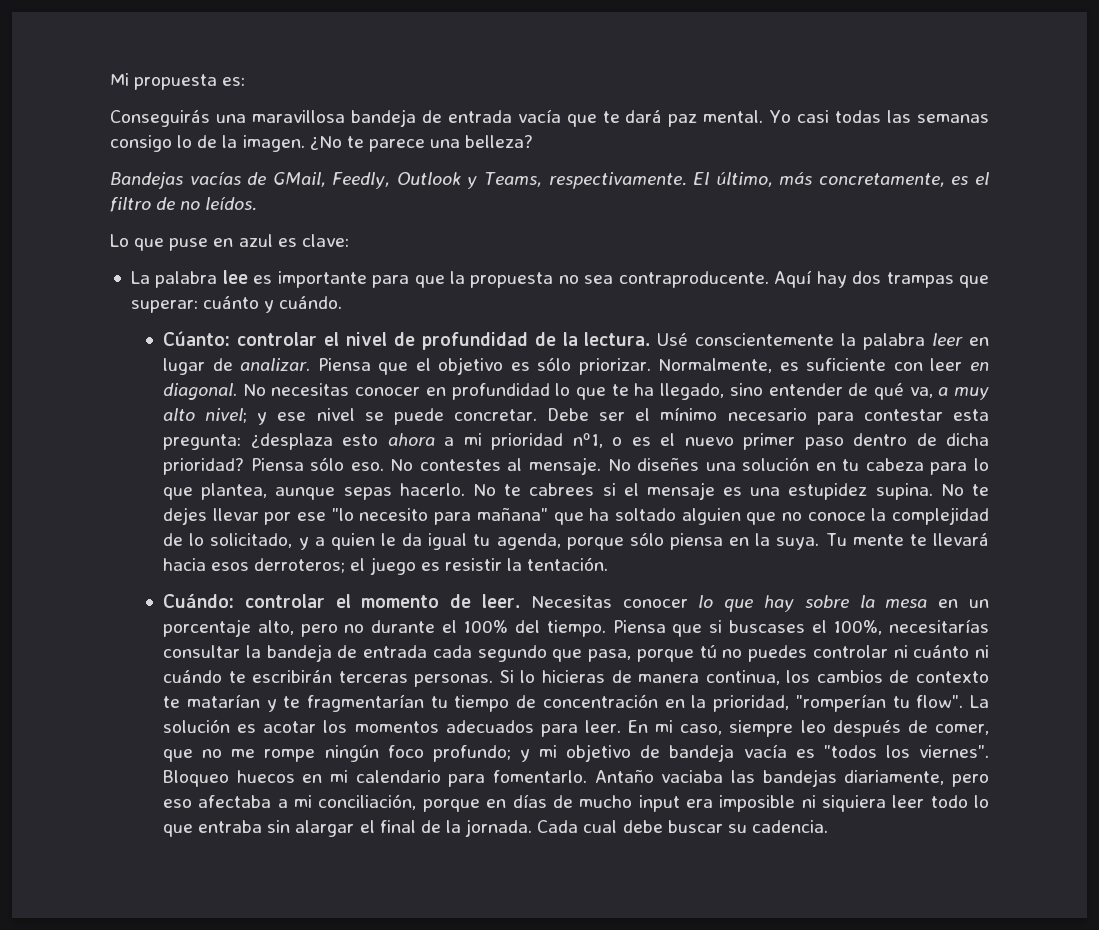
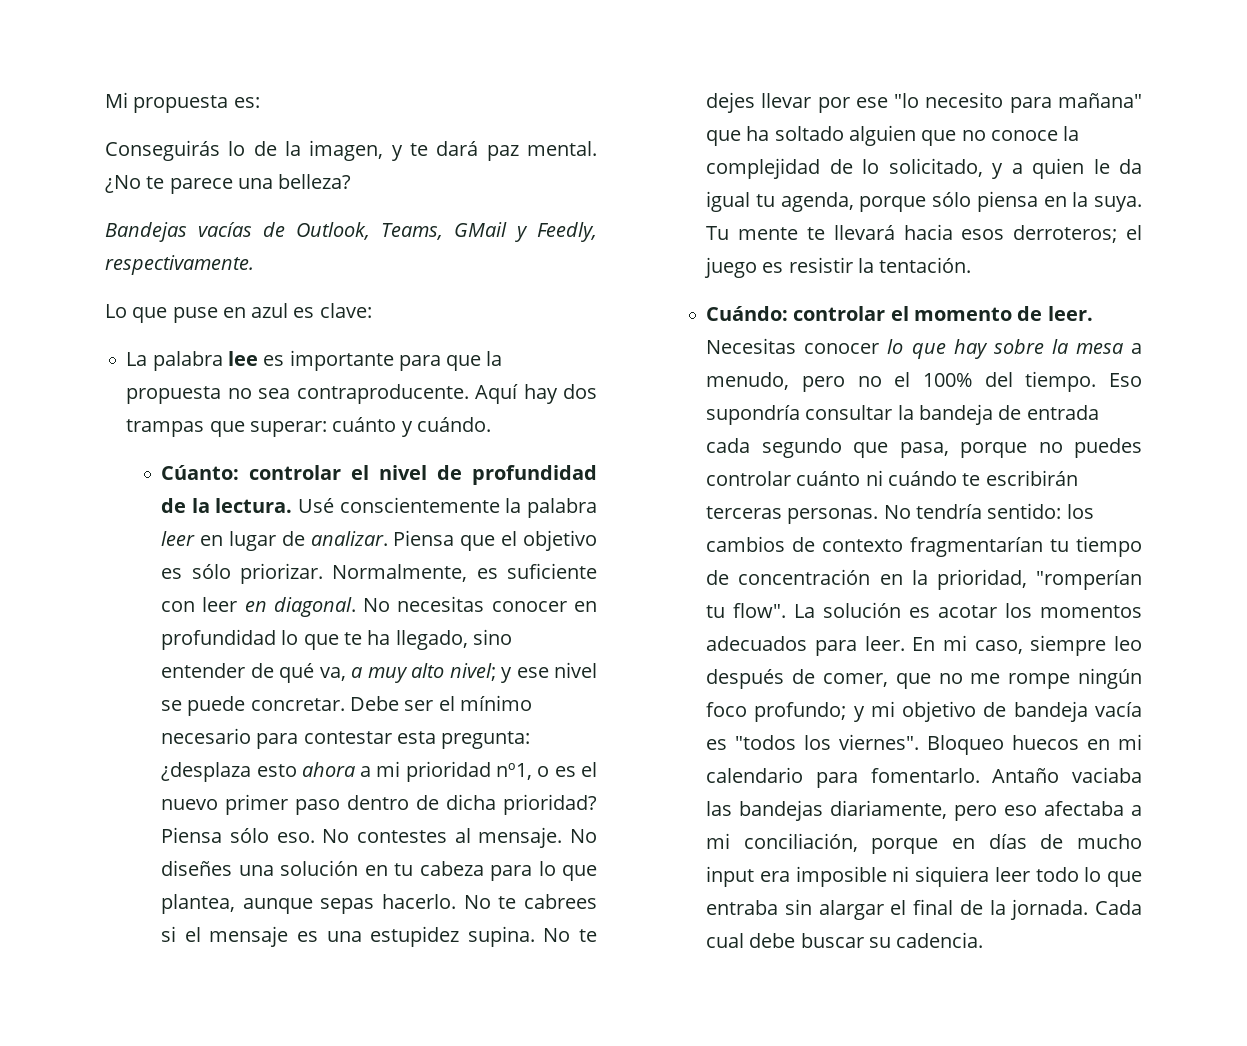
- Conseguirás una maravillosa bandeja de entrada vacía que te dará paz mental. Yo casi todas las semanas consigo lo de la imagen.
+ Conseguirás lo de la imagen, y te dará paz mental.
- Bandejas vacías de GMail, Feedly, Outlook y Teams, respectivamente. El último, más concretamente, es el filtro de no leídos.
+ Bandejas vacías de Outlook, Teams, GMail y Feedly, respectivamente.
- Necesitas conocer lo que hay sobre la mesa en un porcentaje alto, pero no durante el 100% del tiempo.
+ Necesitas conocer lo que hay sobre la mesa a menudo, pero no el 100% del tiempo.
- Piensa que si buscases el 100%, necesitarías consultar la bandeja de entrada cada segundo que pasa, porque tú no puedes controlar ni cuánto ni cuándo te escribirán terceras personas.
+ Eso supondría consultar la bandeja de entrada cada segundo que pasa, porque no puedes controlar cuánto ni cuándo te escribirán terceras personas.
- Si lo hicieras de manera continua, los cambios de contexto te matarían y te fragmentarían tu tiempo de concentración en la prioridad, "romperían tu flow".
+ No tendría sentido: los cambios de contexto fragmentarían tu tiempo de concentración en la prioridad, "romperían tu flow".

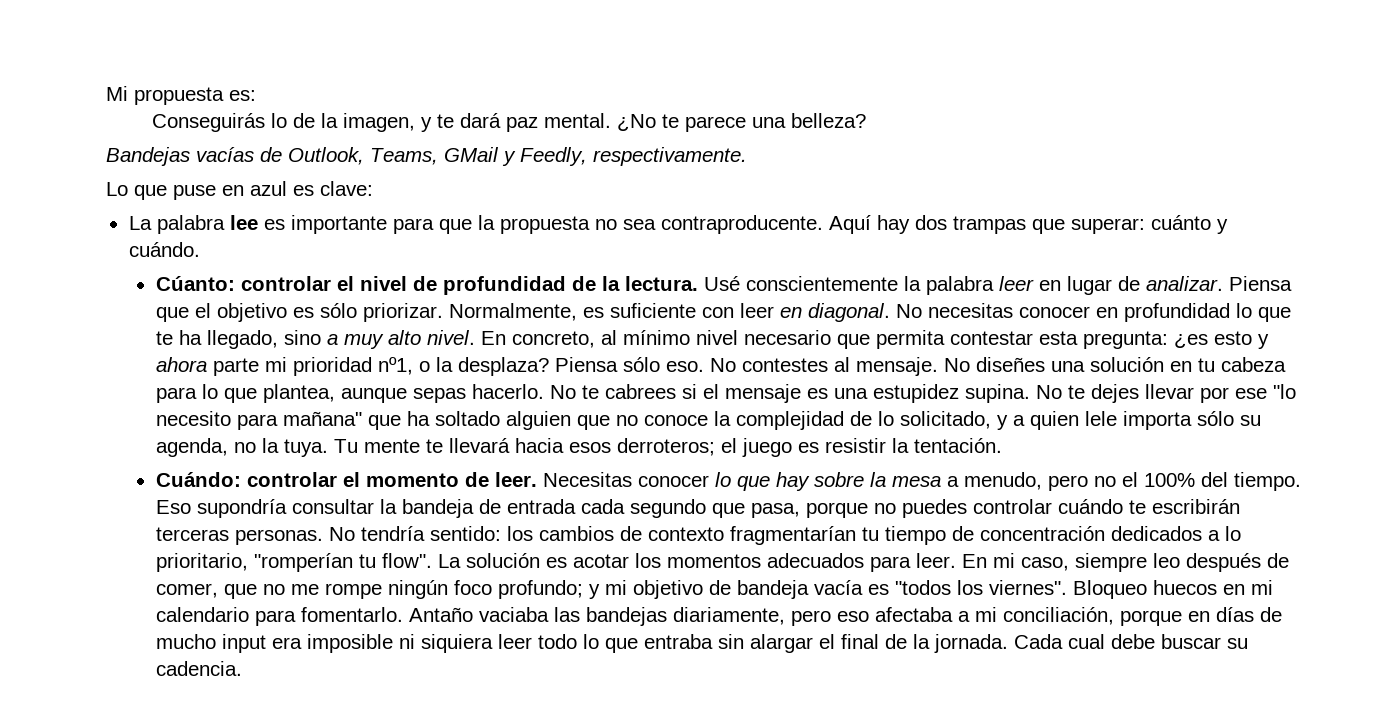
- No necesitas conocer en profundidad lo que te ha llegado, sino entender de qué va, a muy alto nivel; y ese nivel se puede concretar. Debe ser el mínimo necesario para contestar esta pregunta: ¿desplaza esto ahora a mi prioridad nº1, o es el nuevo primer paso dentro de dicha prioridad?
+ No necesitas conocer en profundidad lo que te ha llegado, sino a muy alto nivel. En concreto, al mínimo nivel necesario que permita contestar esta pregunta: ¿es esto y ahora parte mi prioridad nº1, o la desplaza?
- No te dejes llevar por ese "lo necesito para mañana" que ha soltado alguien que no conoce la complejidad de lo solicitado, y a quien le da igual tu agenda, porque sólo piensa en la suya.
+ No te dejes llevar por ese "lo necesito para mañana" que ha soltado alguien que no conoce la complejidad de lo solicitado, y a quien lele importa sólo su agenda, no la tuya.
- Eso supondría consultar la bandeja de entrada cada segundo que pasa, porque no puedes controlar cuánto ni cuándo te escribirán terceras personas.
+ Eso supondría consultar la bandeja de entrada cada segundo que pasa, porque no puedes controlar cuándo te escribirán terceras personas.
- No tendría sentido: los cambios de contexto fragmentarían tu tiempo de concentración en la prioridad, "romperían tu flow".
+ No tendría sentido: los cambios de contexto fragmentarían tu tiempo de concentración dedicados a lo prioritario, "romperían tu flow".

